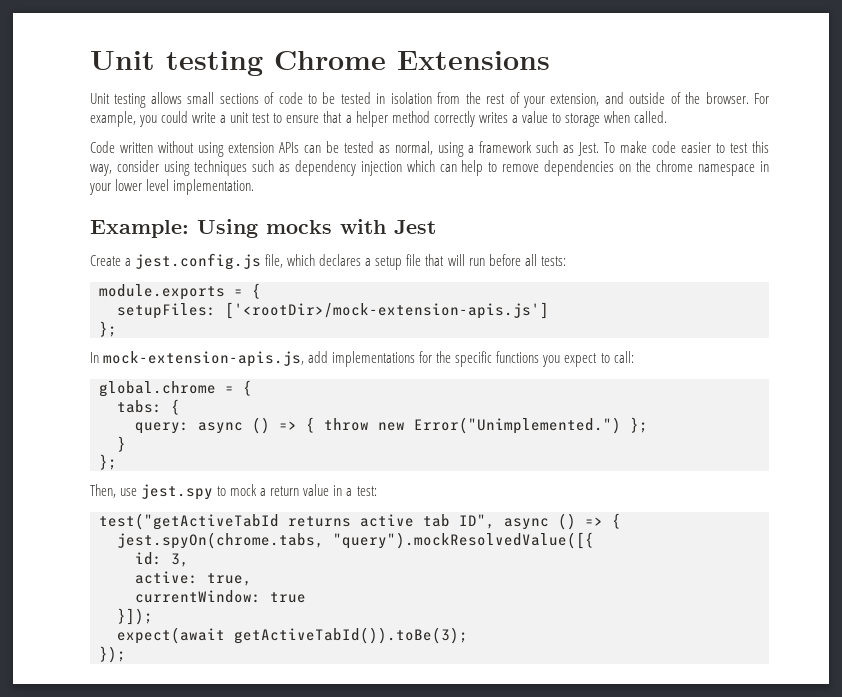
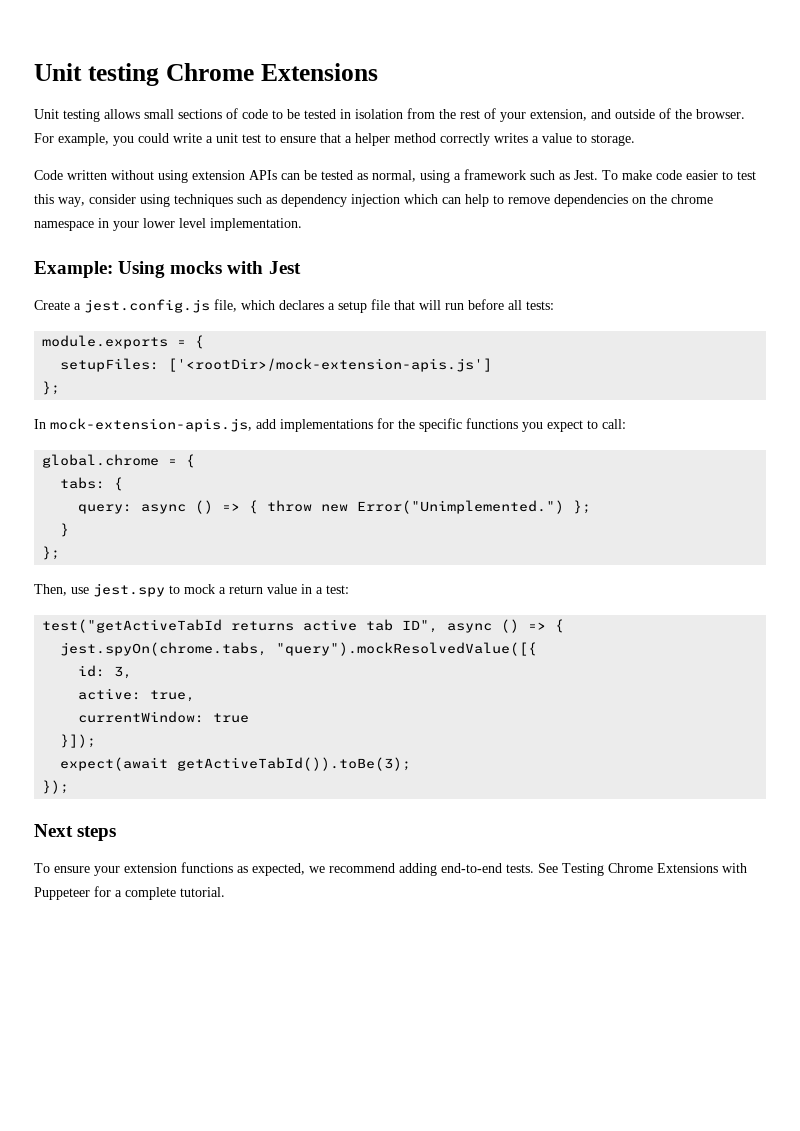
- For example, you could write a unit test to ensure that a helper method correctly writes a value to storage when called.
+ For example, you could write a unit test to ensure that a helper method correctly writes a value to storage.
+ Next steps
+ To ensure your extension functions as expected, we recommend adding end-to-end tests. See Testing Chrome Extensions with Puppeteer for a complete tutorial.

